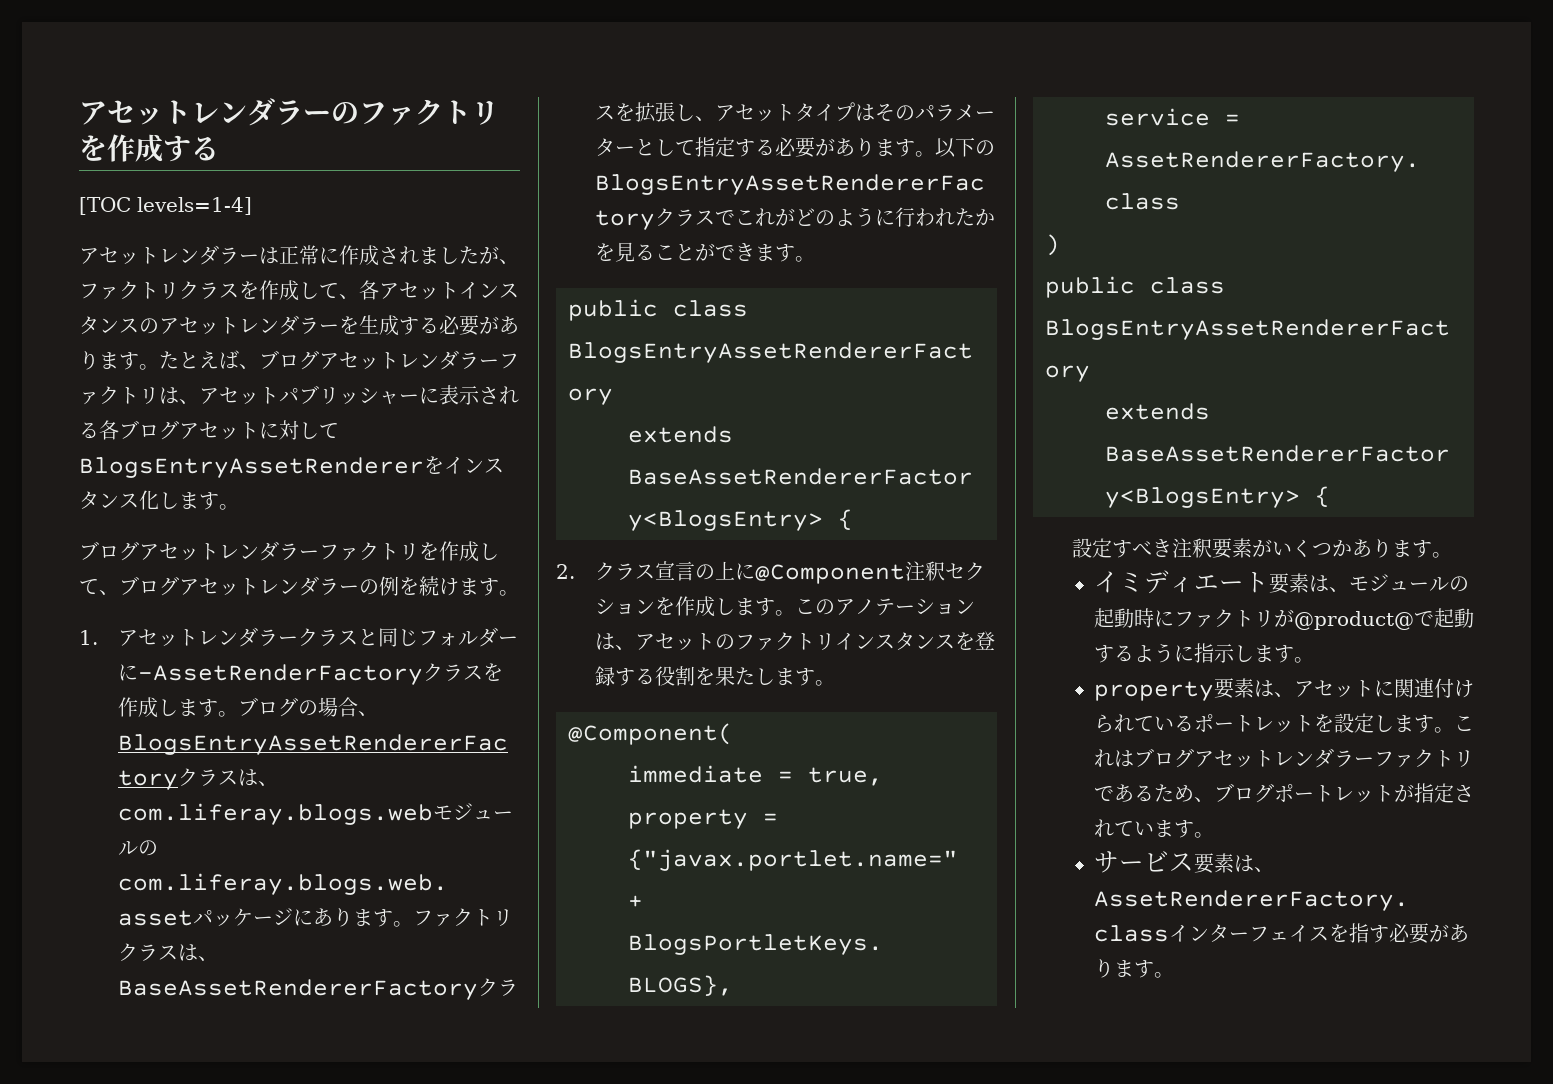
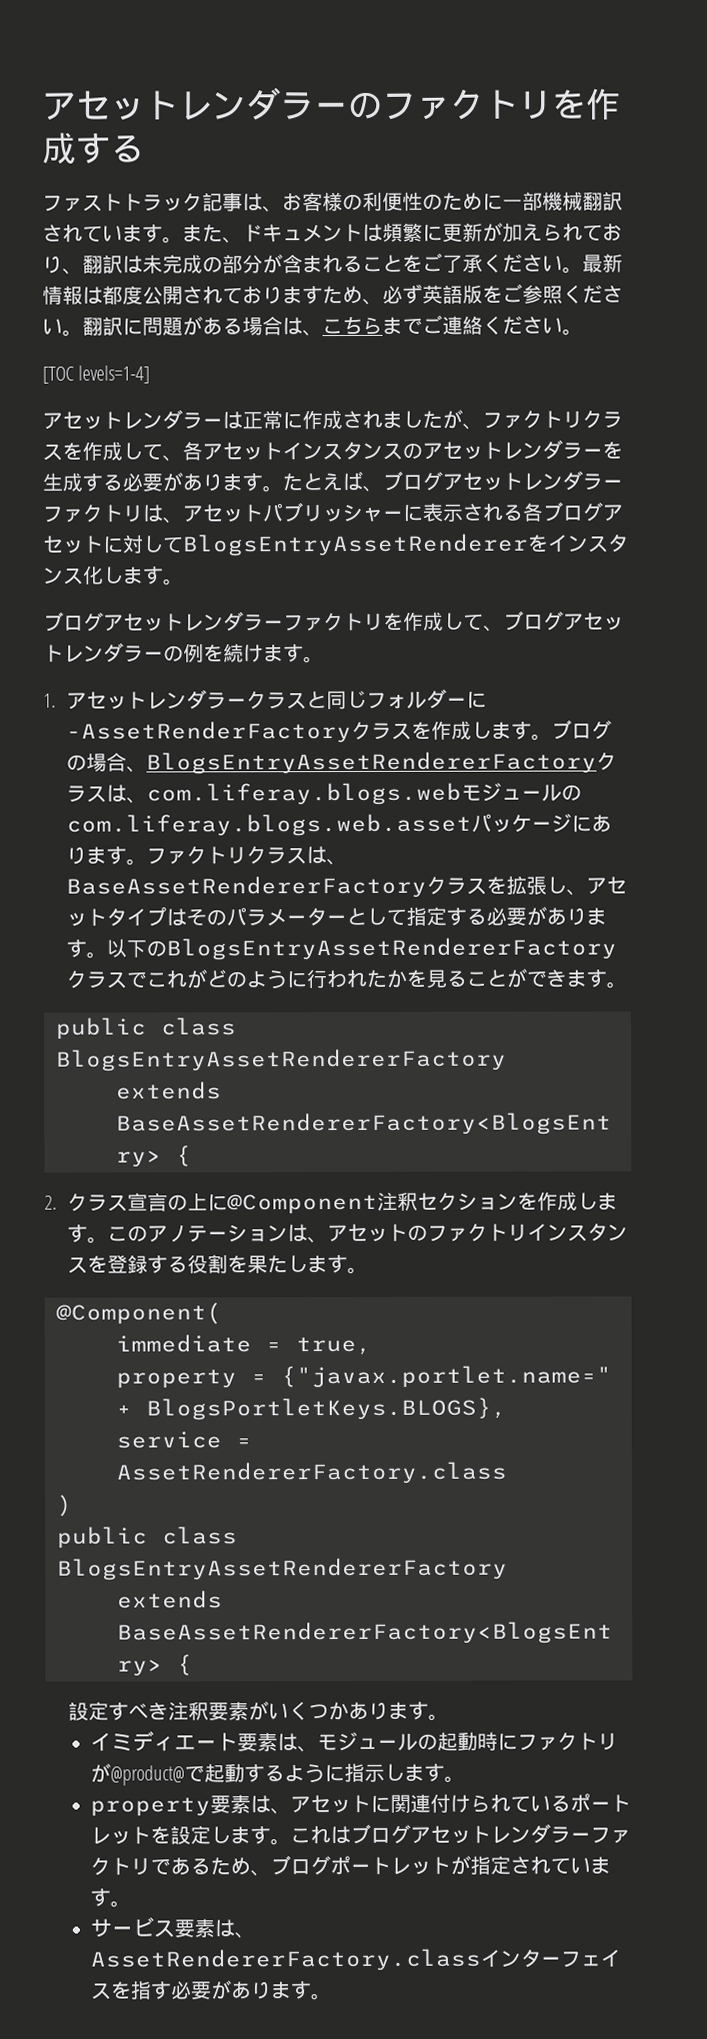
+ ファストトラック記事は、お客様の利便性のために一部機械翻訳されています。また、ドキュメントは頻繁に更新が加えられており、翻訳は未完成の部分が含まれることをご了承ください。最新情報は都度公開されておりますため、必ず英語版をご参照ください。翻訳に問題がある場合は、こちらまでご連絡ください。

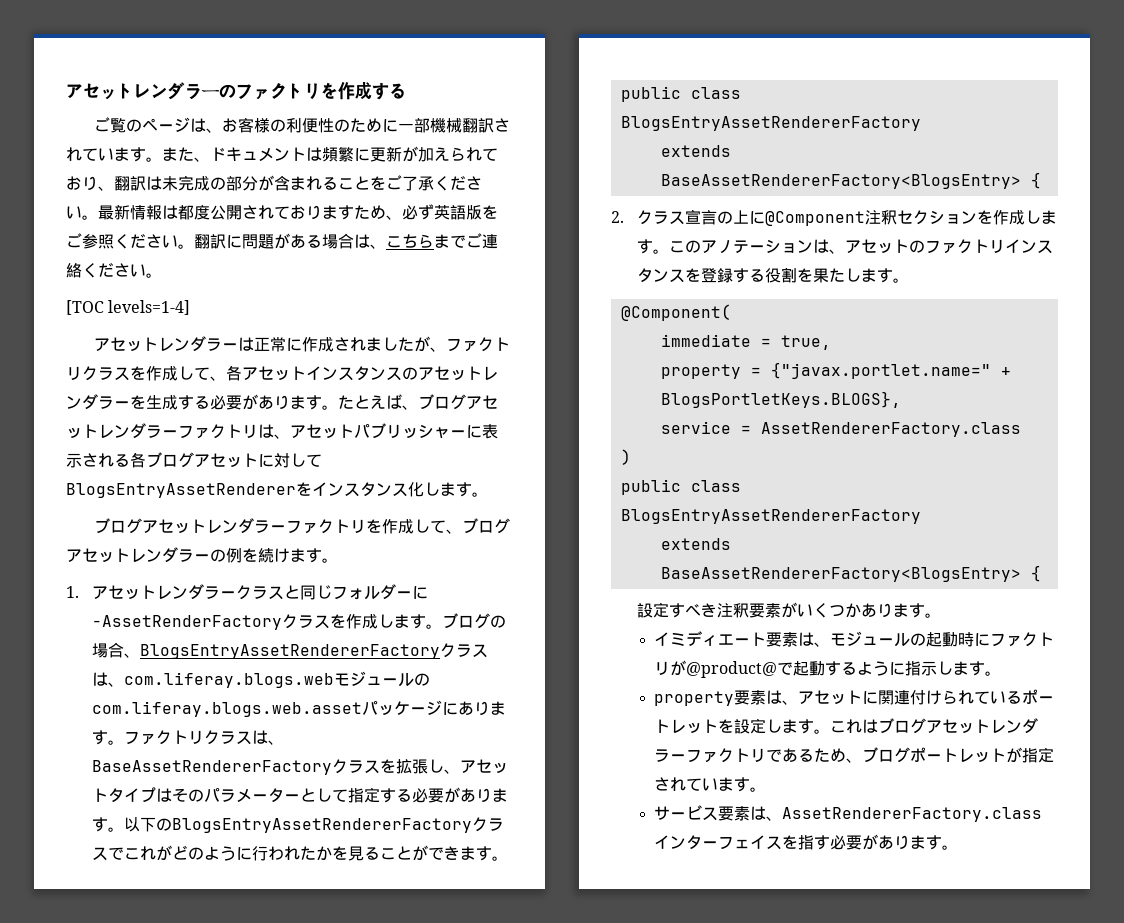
- ファストトラック記事は、お客様の利便性のために一部機械翻訳されています。
+ ご覧のページは、お客様の利便性のために一部機械翻訳されています。

